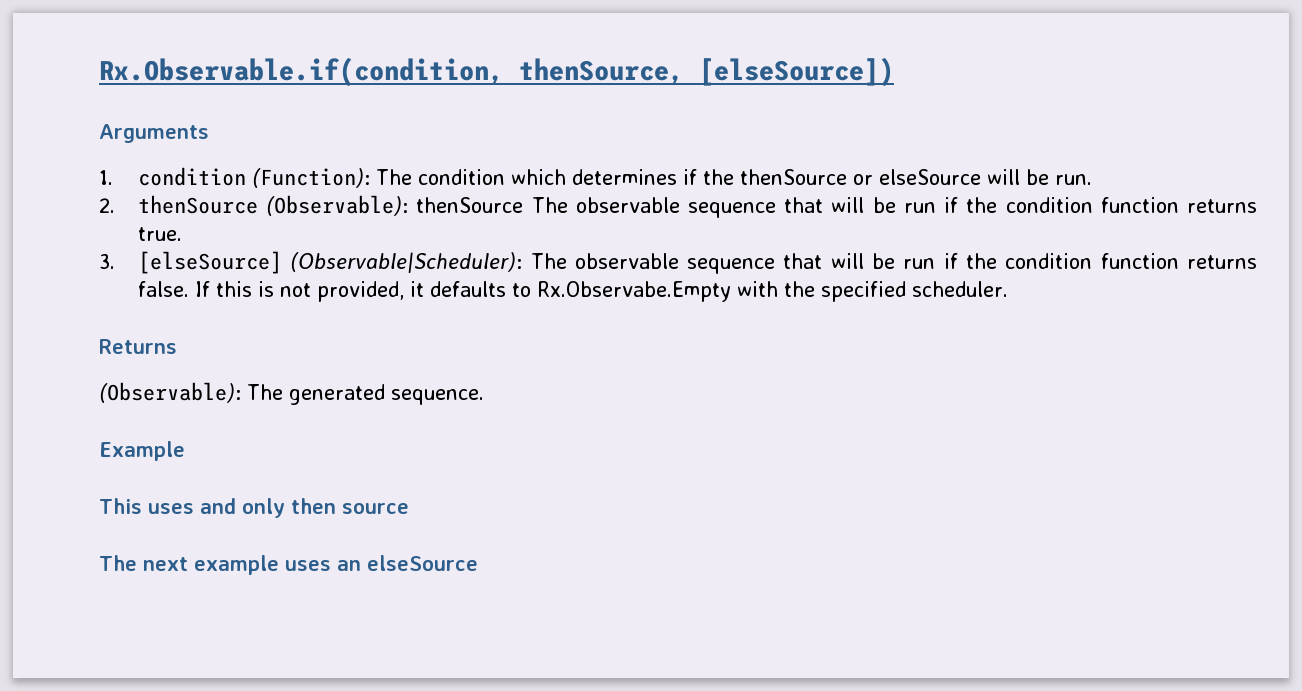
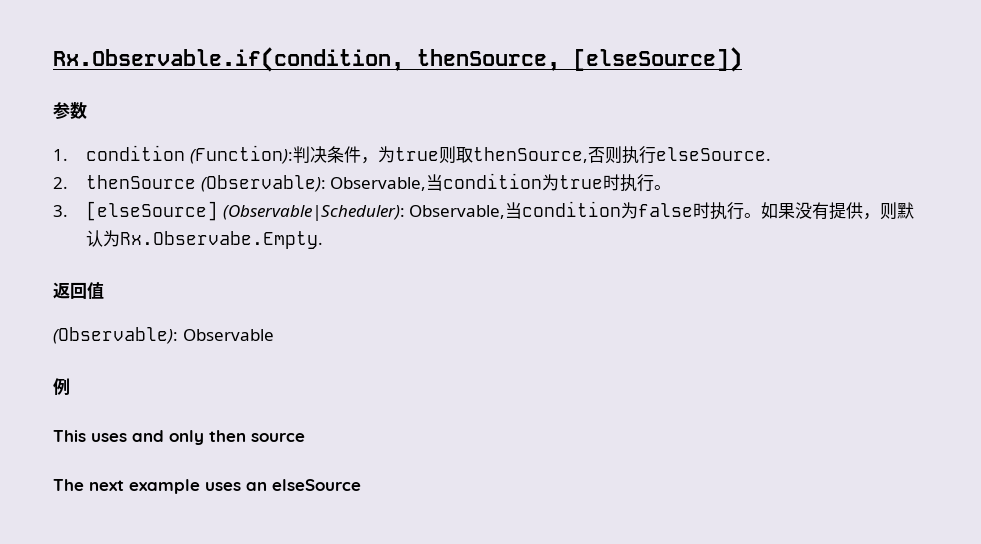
- Arguments
+ 参数
- 1. condition (Function): The condition which determines if the thenSource or elseSource will be run.
- 2. thenSource (Observable): thenSource The observable sequence that will be run if the condition function returns true.
- 3. [elseSource] (Observable|Scheduler): The observable sequence that will be run if the condition function returns false. If this is not provided, it defaults to Rx.Observabe.Empty with the specified scheduler.
- Returns
- (Observable): The generated sequence.
- Example
+ 1. condition (Function):判决条件，为true则取thenSource,否则执行elseSource.
+ 2. thenSource (Observable): Observable,当condition为true时执行。
+ 3. [elseSource] (Observable|Scheduler): Observable,当condition为false时执行。如果没有提供，则默认为Rx.Observabe.Empty.
+ 返回值
+ (Observable): Observable
+ 例

